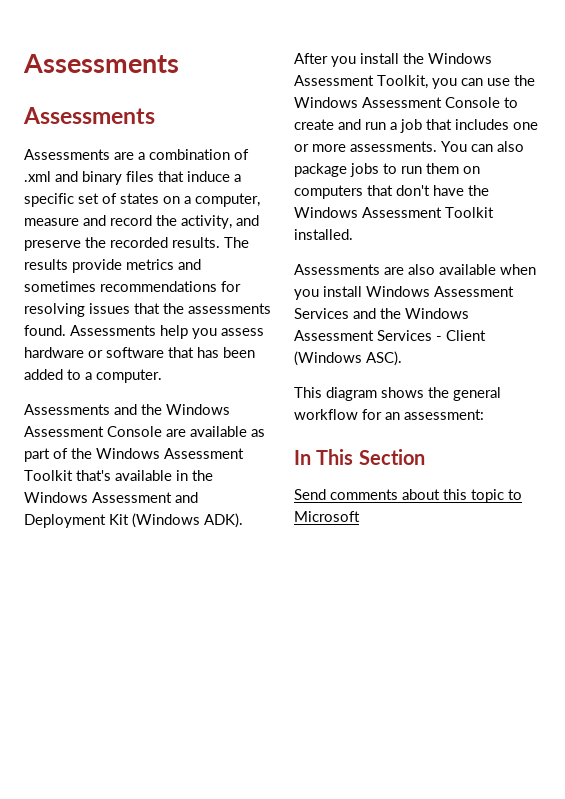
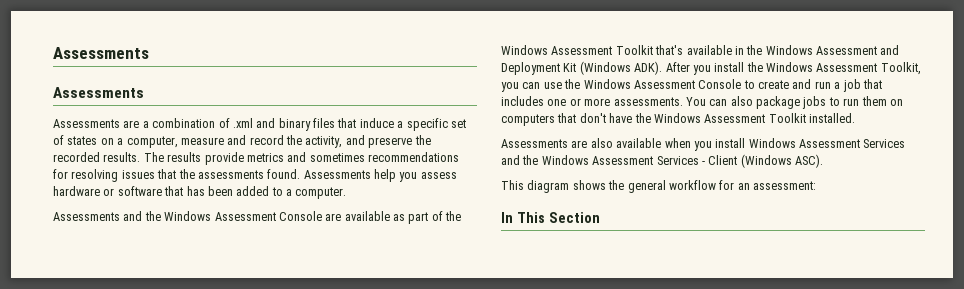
- Send comments about this topic to Microsoft

